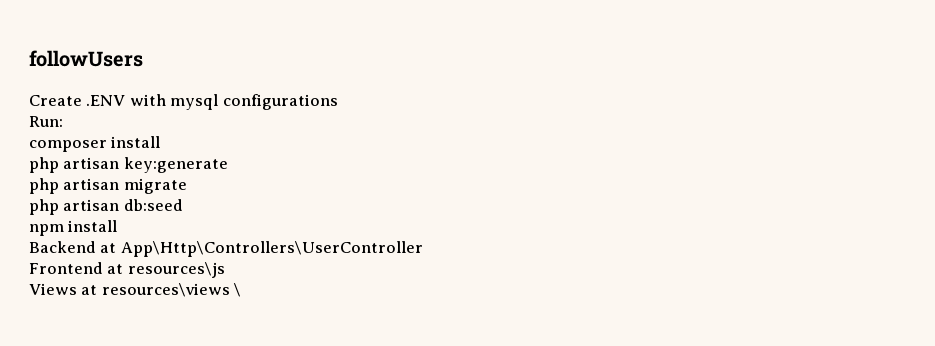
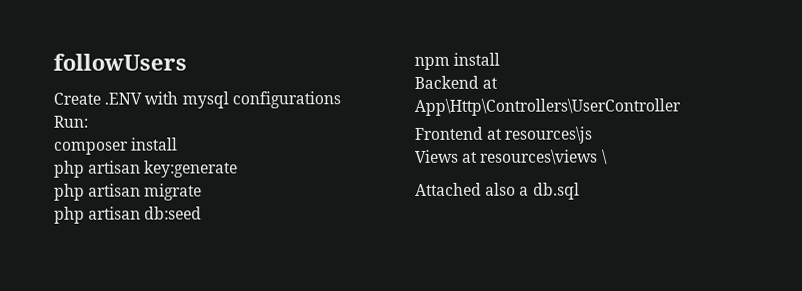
+ Attached also a db.sql

